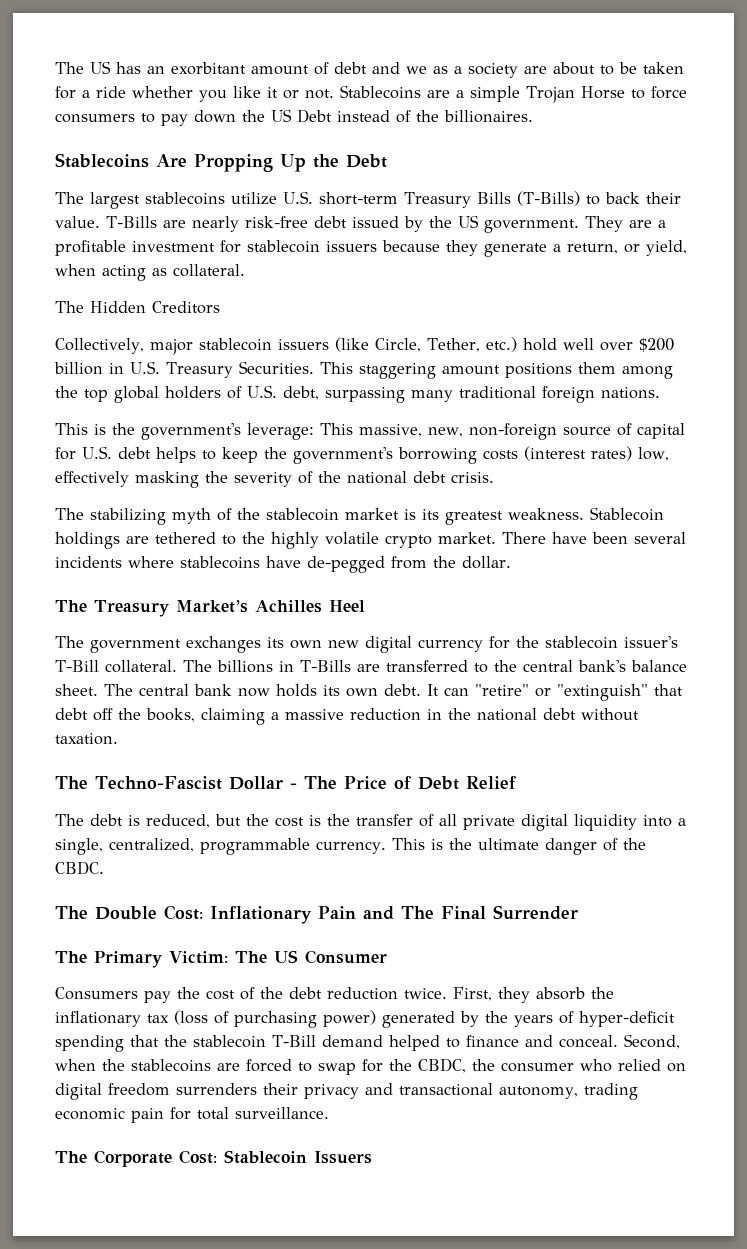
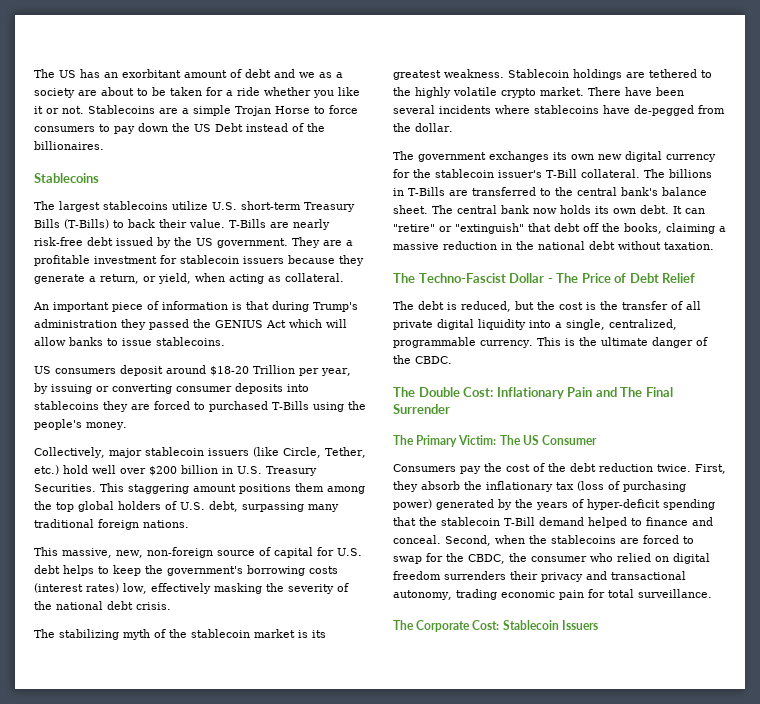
  Stablecoins are a simple Trojan Horse to force consumers to pay down the US Debt instead of the billionaires.
- Stablecoins Are Propping Up the Debt
+ Stablecoins
- The Hidden Creditors
+ An important piece of information is that during Trump's administration they passed the GENIUS Act which will allow banks to issue stablecoins.
+ US consumers deposit around $18-20 Trillion per year, by issuing or converting consumer deposits into stablecoins they are forced to purchased T-Bills using the people's money.
- This is the government's leverage: This massive, new, non-foreign source of capital for U.S. debt helps to keep the government's borrowing costs (interest rates) low, effectively masking the severity of the national debt crisis.
+ This massive, new, non-foreign source of capital for U.S. debt helps to keep the government's borrowing costs (interest rates) low, effectively masking the severity of the national debt crisis.
- The Treasury Market’s Achilles Heel

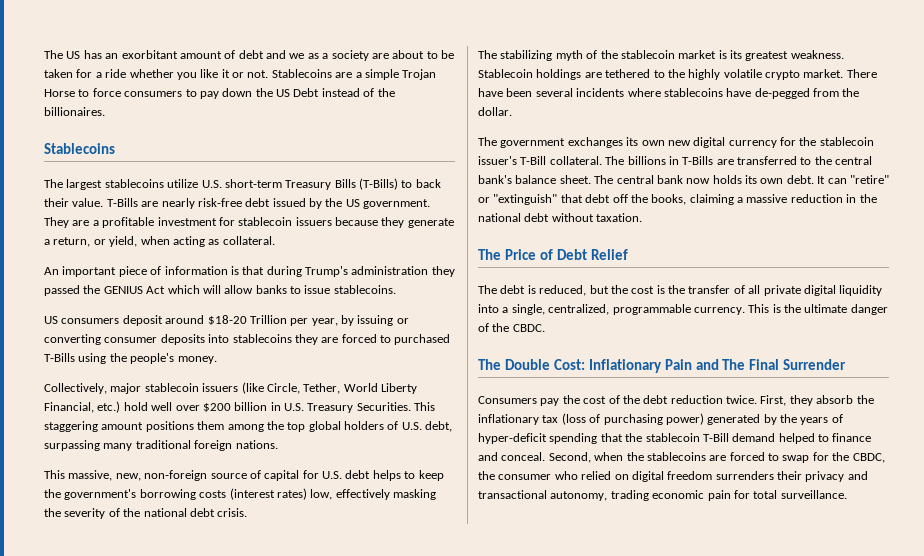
- Collectively, major stablecoin issuers (like Circle, Tether, etc.) hold well over $200 billion in U.S. Treasury Securities.
+ Collectively, major stablecoin issuers (like Circle, Tether, World Liberty Financial, etc.) hold well over $200 billion in U.S. Treasury Securities.
- The Techno-Fascist Dollar - The Price of Debt Relief
+ The Price of Debt Relief
- The Primary Victim: The US Consumer
- The Corporate Cost: Stablecoin Issuers

